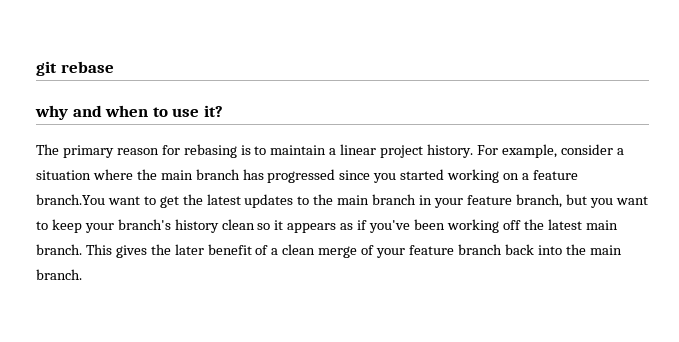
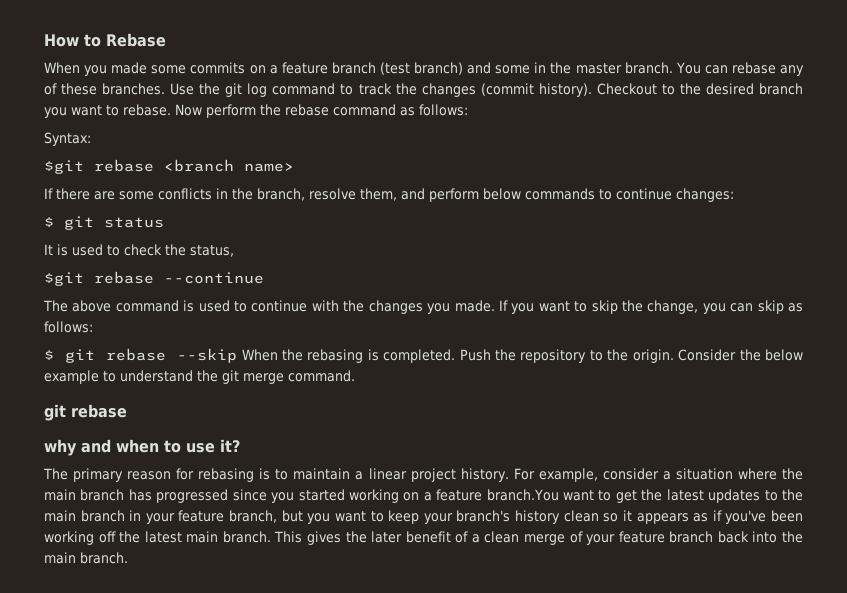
+ How to Rebase
+ When you made some commits on a feature branch (test branch) and some in the master branch. You can rebase any of these branches. Use the git log command to track the changes (commit history). Checkout to the desired branch you want to rebase. Now perform the rebase command as follows:
+ Syntax:
+ $git rebase <branch name>
+ If there are some conflicts in the branch, resolve them, and perform below commands to continue changes:
+ $ git status
+ It is used to check the status,
+ $git rebase --continue
+ The above command is used to continue with the changes you made. If you want to skip the change, you can skip as follows:
+ $ git rebase --skip When the rebasing is completed. Push the repository to the origin. Consider the below example to understand the git merge command.

